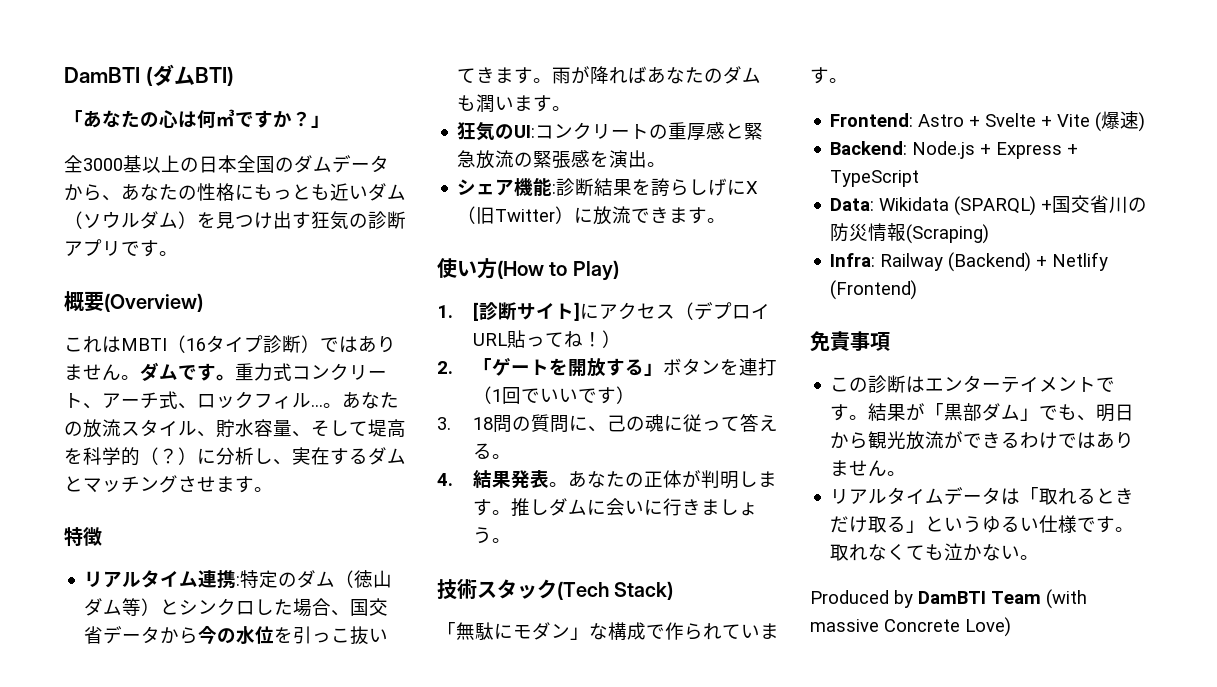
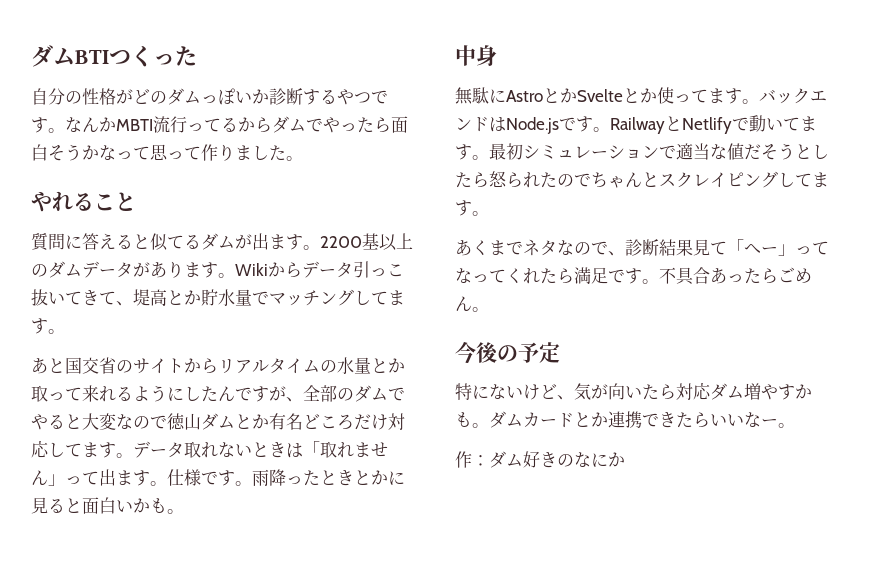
- DamBTI (ダムBTI)
- 「あなたの心は何㎥ですか？」
- 全3000基以上の日本全国のダムデータから、あなたの性格にもっとも近いダム（ソウルダム）を見つけ出す狂気の診断アプリです。
- 概要(Overview)
- これはMBTI（16タイプ診断）ではありません。ダムです。重力式コンクリート、アーチ式、ロックフィル...。あなたの放流スタイル、貯水容量、そして堤高を科学的（？）に分析し、実在するダムとマッチングさせます。
- 特徴
- リアルタイム連携:特定のダム（徳山ダム等）とシンクロした場合、国交省データから今の水位を引っこ抜いてきます。雨が降ればあなたのダムも潤います。
- 狂気のUI:コンクリートの重厚感と緊急放流の緊張感を演出。
- シェア機能:診断結果を誇らしげにX（旧Twitter）に放流できます。
- 使い方(How to Play)
- 1. [診断サイト]にアクセス（デプロイURL貼ってね！）
- 2.「ゲートを開放する」ボタンを連打（1回でいいです）
- 3. 18問の質問に、己の魂に従って答える。
- 4.結果発表。あなたの正体が判明します。推しダムに会いに行きましょう。
- 技術スタック(Tech Stack)
- 「無駄にモダン」な構成で作られています。
- Frontend: Astro + Svelte + Vite (爆速)
- Backend: Node.js + Express + TypeScript
- Data: Wikidata (SPARQL) +国交省川の防災情報(Scraping)
- Infra: Railway (Backend) + Netlify (Frontend)
- 免責事項
- この診断はエンターテイメントです。結果が「黒部ダム」でも、明日から観光放流ができるわけではありません。
- リアルタイムデータは「取れるときだけ取る」というゆるい仕様です。取れなくても泣かない。
- Produced by DamBTI Team (with massive Concrete Love)
+ ダムBTIつくった
+ 自分の性格がどのダムっぽいか診断するやつです。なんかMBTI流行ってるからダムでやったら面白そうかなって思って作りました。
+ やれること
+ 質問に答えると似てるダムが出ます。2200基以上のダムデータがあります。Wikiからデータ引っこ抜いてきて、堤高とか貯水量でマッチングしてます。
+ あと国交省のサイトからリアルタイムの水量とか取って来れるようにしたんですが、全部のダムでやると大変なので徳山ダムとか有名どころだけ対応してます。データ取れないときは「取れません」って出ます。仕様です。雨降ったときとかに見ると面白いかも。
+ 中身
+ 無駄にAstroとかSvelteとか使ってます。バックエンドはNode.jsです。RailwayとNetlifyで動いてます。最初シミュレーションで適当な値だそうとしたら怒られたのでちゃんとスクレイピングしてます。
+ あくまでネタなので、診断結果見て「へー」ってなってくれたら満足です。不具合あったらごめん。
+ 今後の予定
+ 特にないけど、気が向いたら対応ダム増やすかも。ダムカードとか連携できたらいいなー。
+ 作：ダム好きのなにか

